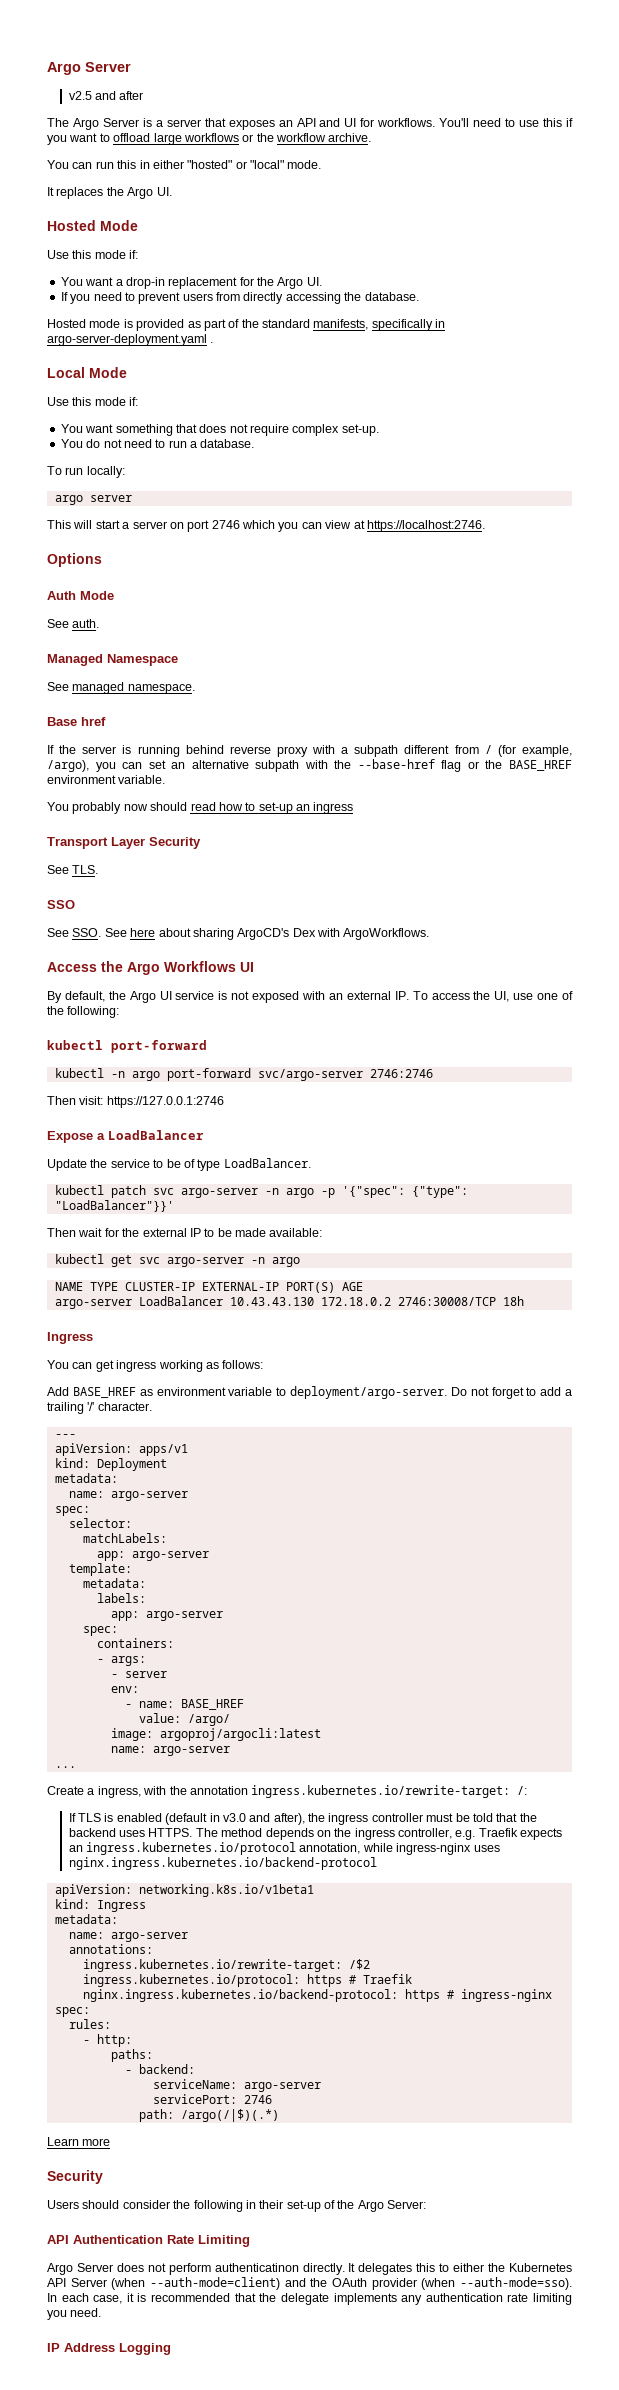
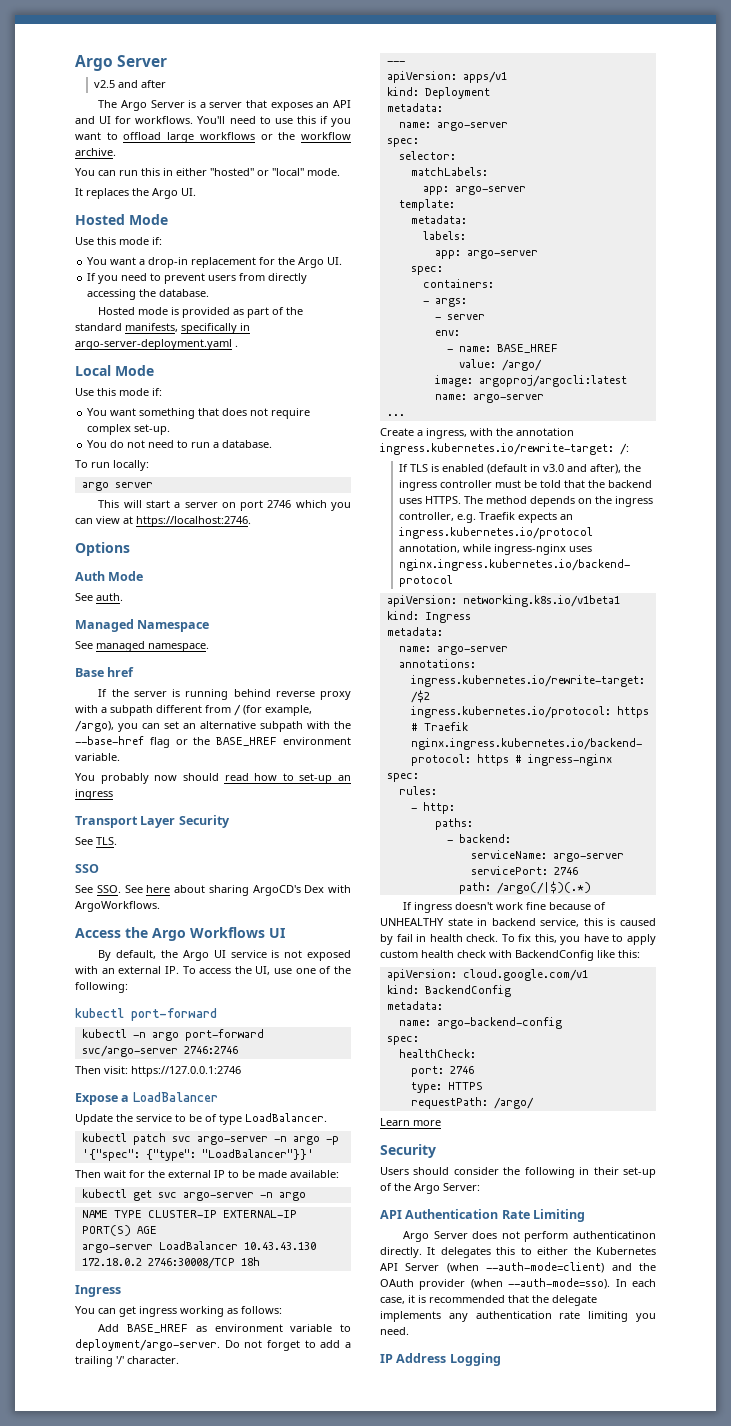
+ If ingress doesn't work fine because of UNHEALTHY state in backend service, this is caused by fail in health check. To fix this, you have to apply custom health check with BackendConfig like this:
+ apiVersion: cloud.google.com/v1
+ kind: BackendConfig
+ metadata:
+ name: argo-backend-config
+ spec:
+ healthCheck:
+ port: 2746
+ type: HTTPS
+ requestPath: /argo/

